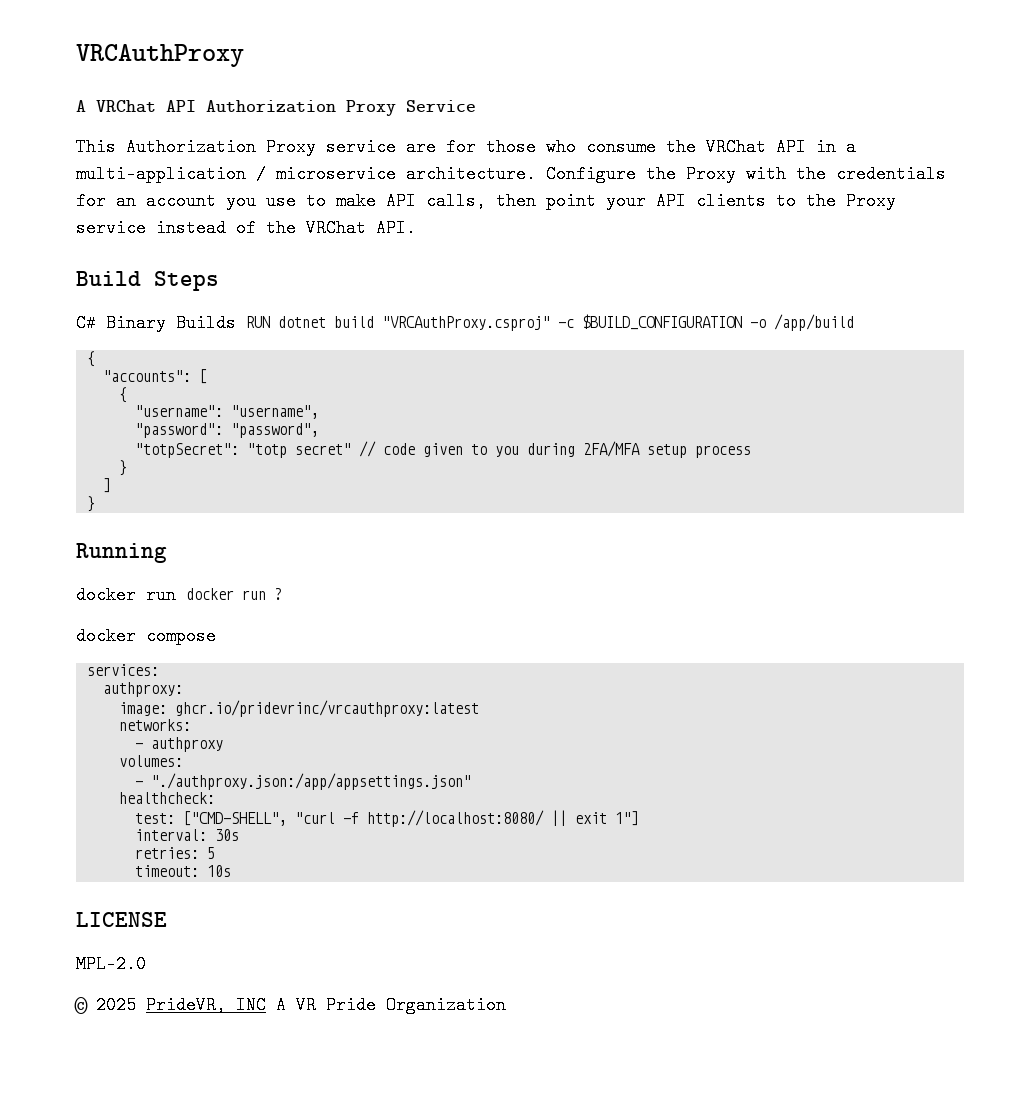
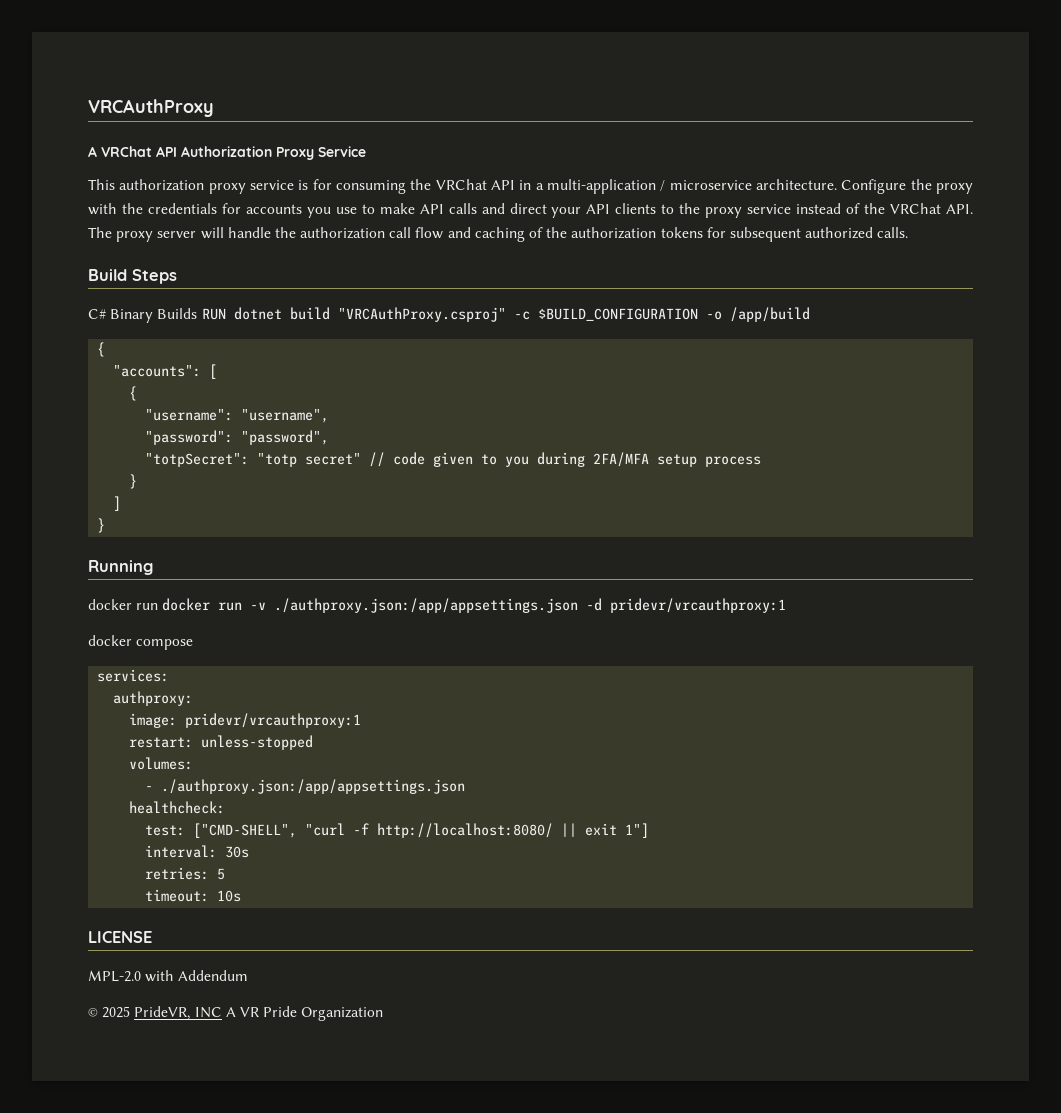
- This Authorization Proxy service are for those who consume the VRChat API in a multi-application / microservice architecture.
+ This authorization proxy service is for consuming the VRChat API in a multi-application / microservice architecture.
- Configure the Proxy with the credentials for an account you use to make API calls, then point your API clients to the Proxy service instead of the VRChat API.
+ Configure the proxy with the credentials for accounts you use to make API calls and direct your API clients to the proxy service instead of the VRChat API. The proxy server will handle the authorization call flow and caching of the authorization tokens for subsequent authorized calls.
- docker run docker run ?
+ docker run docker run -v ./authproxy.json:/app/appsettings.json -d pridevr/vrcauthproxy:1
- image: ghcr.io/pridevrinc/vrcauthproxy:latest
- networks:
- - authproxy
+ image: pridevr/vrcauthproxy:1
+ restart: unless-stopped
- - "./authproxy.json:/app/appsettings.json"
+ - ./authproxy.json:/app/appsettings.json
- MPL-2.0
+ MPL-2.0 with Addendum

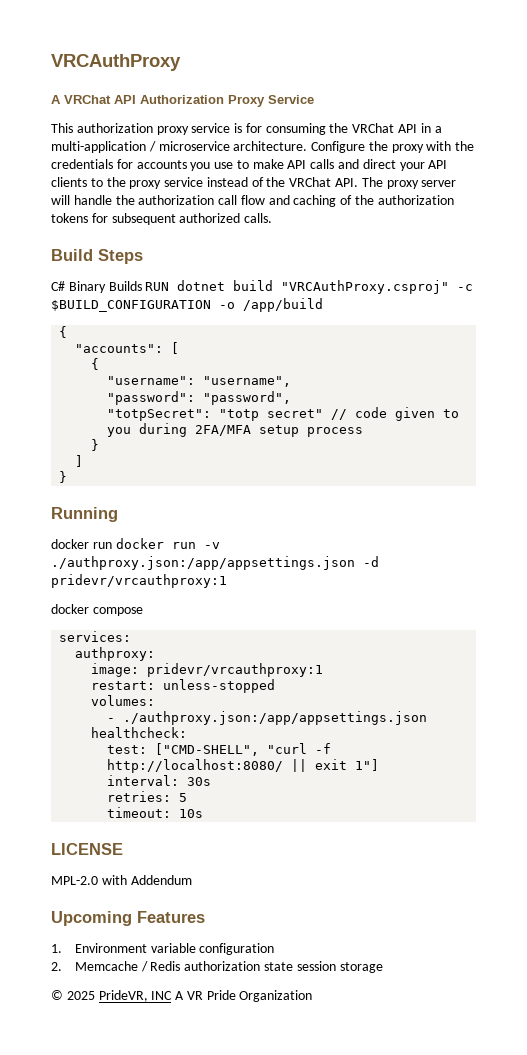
+ Upcoming Features
+ 1. Environment variable configuration
+ 2. Memcache / Redis authorization state session storage

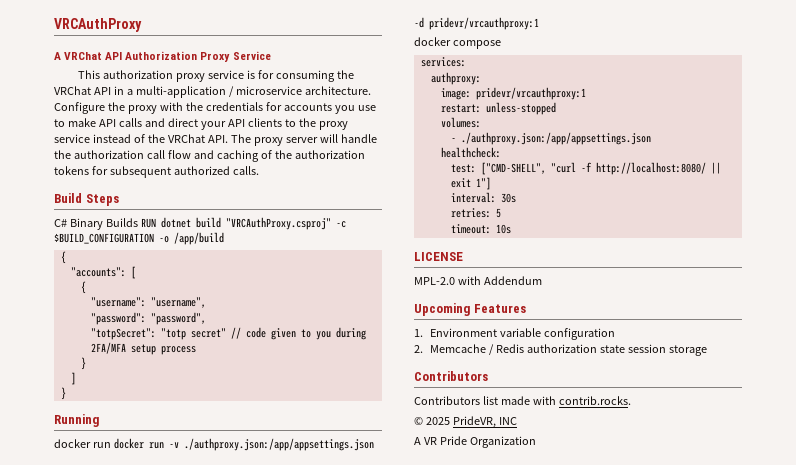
  2. Memcache / Redis authorization state session storage
+ Contributors
+ Contributors list made with contrib.rocks.
- © 2025 PrideVR, INC A VR Pride Organization
+ © 2025 PrideVR, INC
+ A VR Pride Organization

